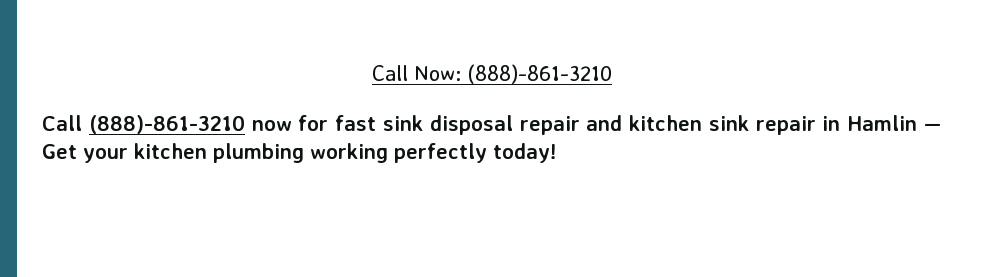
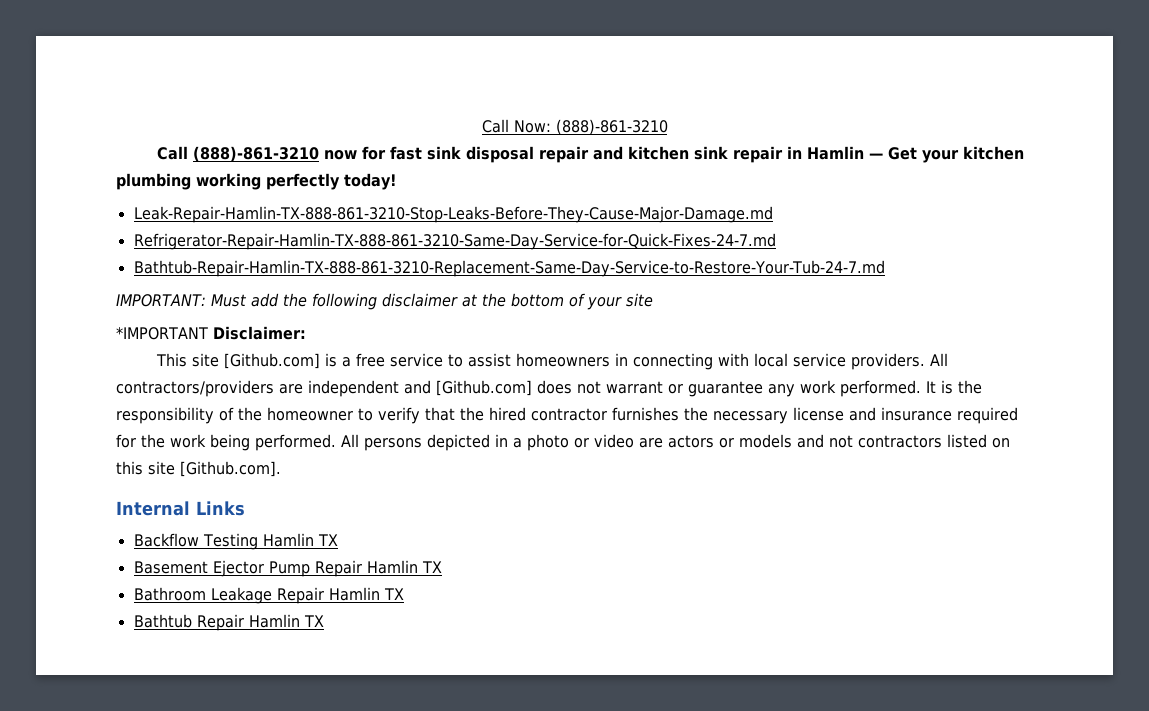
+ Leak-Repair-Hamlin-TX-888-861-3210-Stop-Leaks-Before-They-Cause-Major-Damage.md
+ Refrigerator-Repair-Hamlin-TX-888-861-3210-Same-Day-Service-for-Quick-Fixes-24-7.md
+ Bathtub-Repair-Hamlin-TX-888-861-3210-Replacement-Same-Day-Service-to-Restore-Your-Tub-24-7.md
+ IMPORTANT: Must add the following disclaimer at the bottom of your site
+ *IMPORTANT Disclaimer:
+ This site [Github.com] is a free service to assist homeowners in connecting with local service providers. All contractors/providers are independent and [Github.com] does not warrant or guarantee any work performed. It is the responsibility of the homeowner to verify that the hired contractor furnishes the necessary license and insurance required for the work being performed. All persons depicted in a photo or video are actors or models and not contractors listed on this site [Github.com].
+ Internal Links
+ Backflow Testing Hamlin TX
+ Basement Ejector Pump Repair Hamlin TX
+ Bathroom Leakage Repair Hamlin TX
+ Bathtub Repair Hamlin TX

